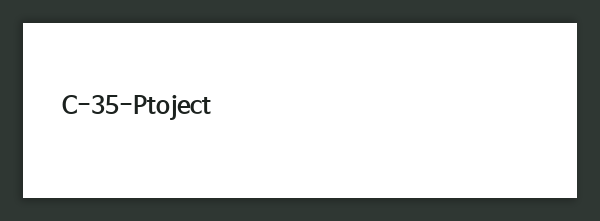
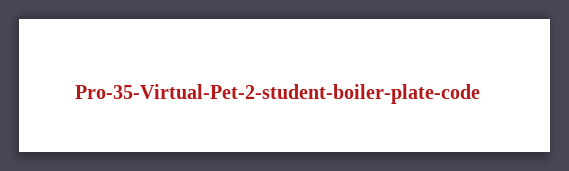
- C-35-Ptoject
+ Pro-35-Virtual-Pet-2-student-boiler-plate-code

